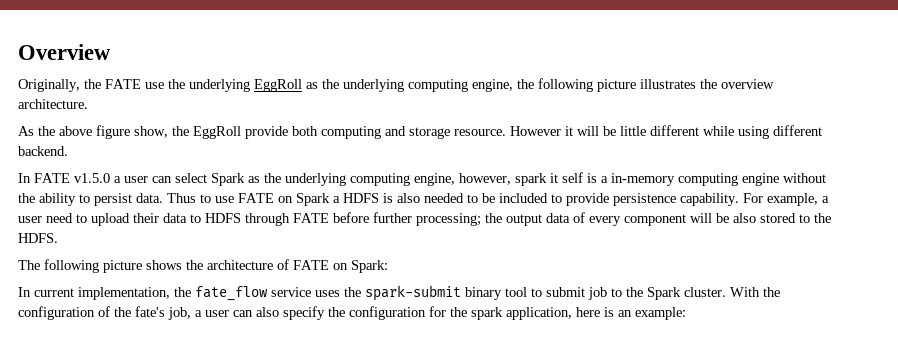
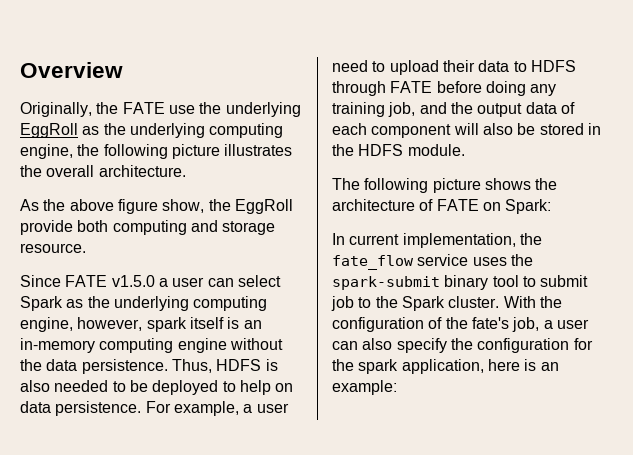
- Originally, the FATE use the underlying EggRoll as the underlying computing engine, the following picture illustrates the overview architecture.
+ Originally, the FATE use the underlying EggRoll as the underlying computing engine, the following picture illustrates the overall architecture.
- As the above figure show, the EggRoll provide both computing and storage resource. However it will be little different while using different backend.
- In FATE v1.5.0 a user can select Spark as the underlying computing engine, however, spark it self is a in-memory computing engine without the ability to persist data. Thus to use FATE on Spark a HDFS is also needed to be included to provide persistence capability.
+ As the above figure show, the EggRoll provide both computing and storage resource.
+ Since FATE v1.5.0 a user can select Spark as the underlying computing engine, however, spark itself is an in-memory computing engine without the data persistence. Thus, HDFS is also needed to be deployed to help on data persistence.
- For example, a user need to upload their data to HDFS through FATE before further processing; the output data of every component will be also stored to the HDFS.
+ For example, a user need to upload their data to HDFS through FATE before doing any training job, and the output data of each component will also be stored in the HDFS module.

